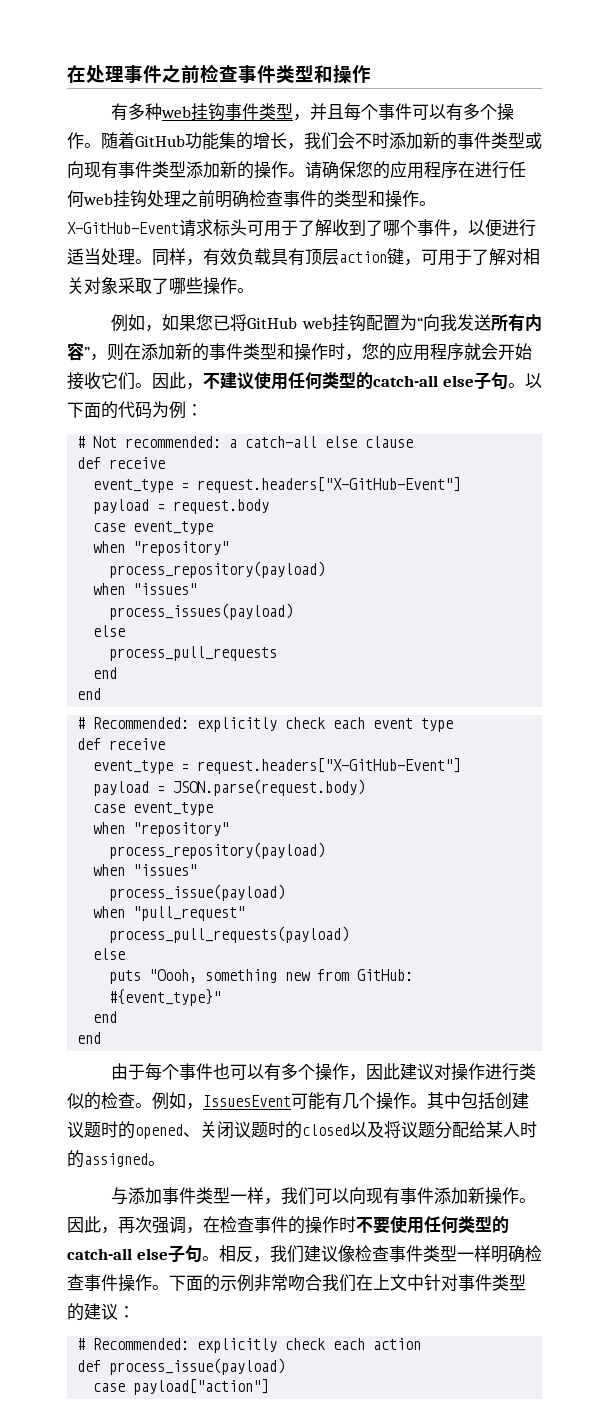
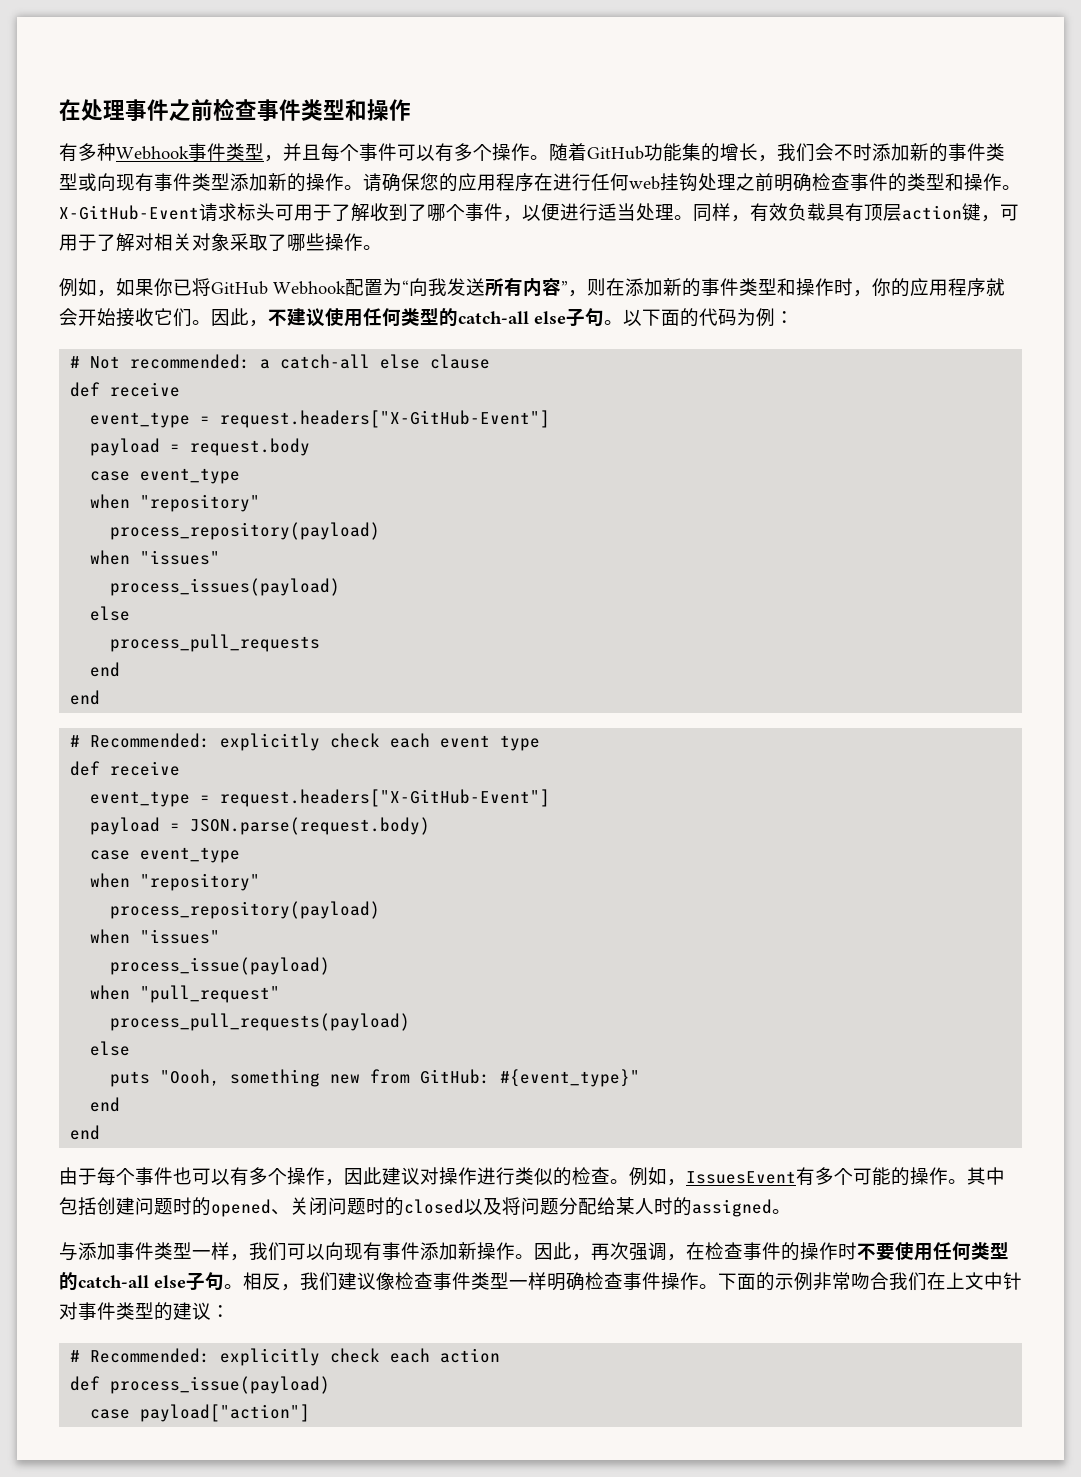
- 有多种web挂钩事件类型，并且每个事件可以有多个操作。
+ 有多种Webhook事件类型，并且每个事件可以有多个操作。
- 例如，如果您已将GitHub web挂钩配置为“向我发送所有内容”，则在添加新的事件类型和操作时，您的应用程序就会开始接收它们。
+ 例如，如果你已将GitHub Webhook配置为“向我发送所有内容”，则在添加新的事件类型和操作时，你的应用程序就会开始接收它们。
- 例如，IssuesEvent可能有几个操作。
+ 例如，IssuesEvent有多个可能的操作。
- 其中包括创建议题时的opened、关闭议题时的closed以及将议题分配给某人时的assigned。
+ 其中包括创建问题时的opened、关闭问题时的closed以及将问题分配给某人时的assigned。

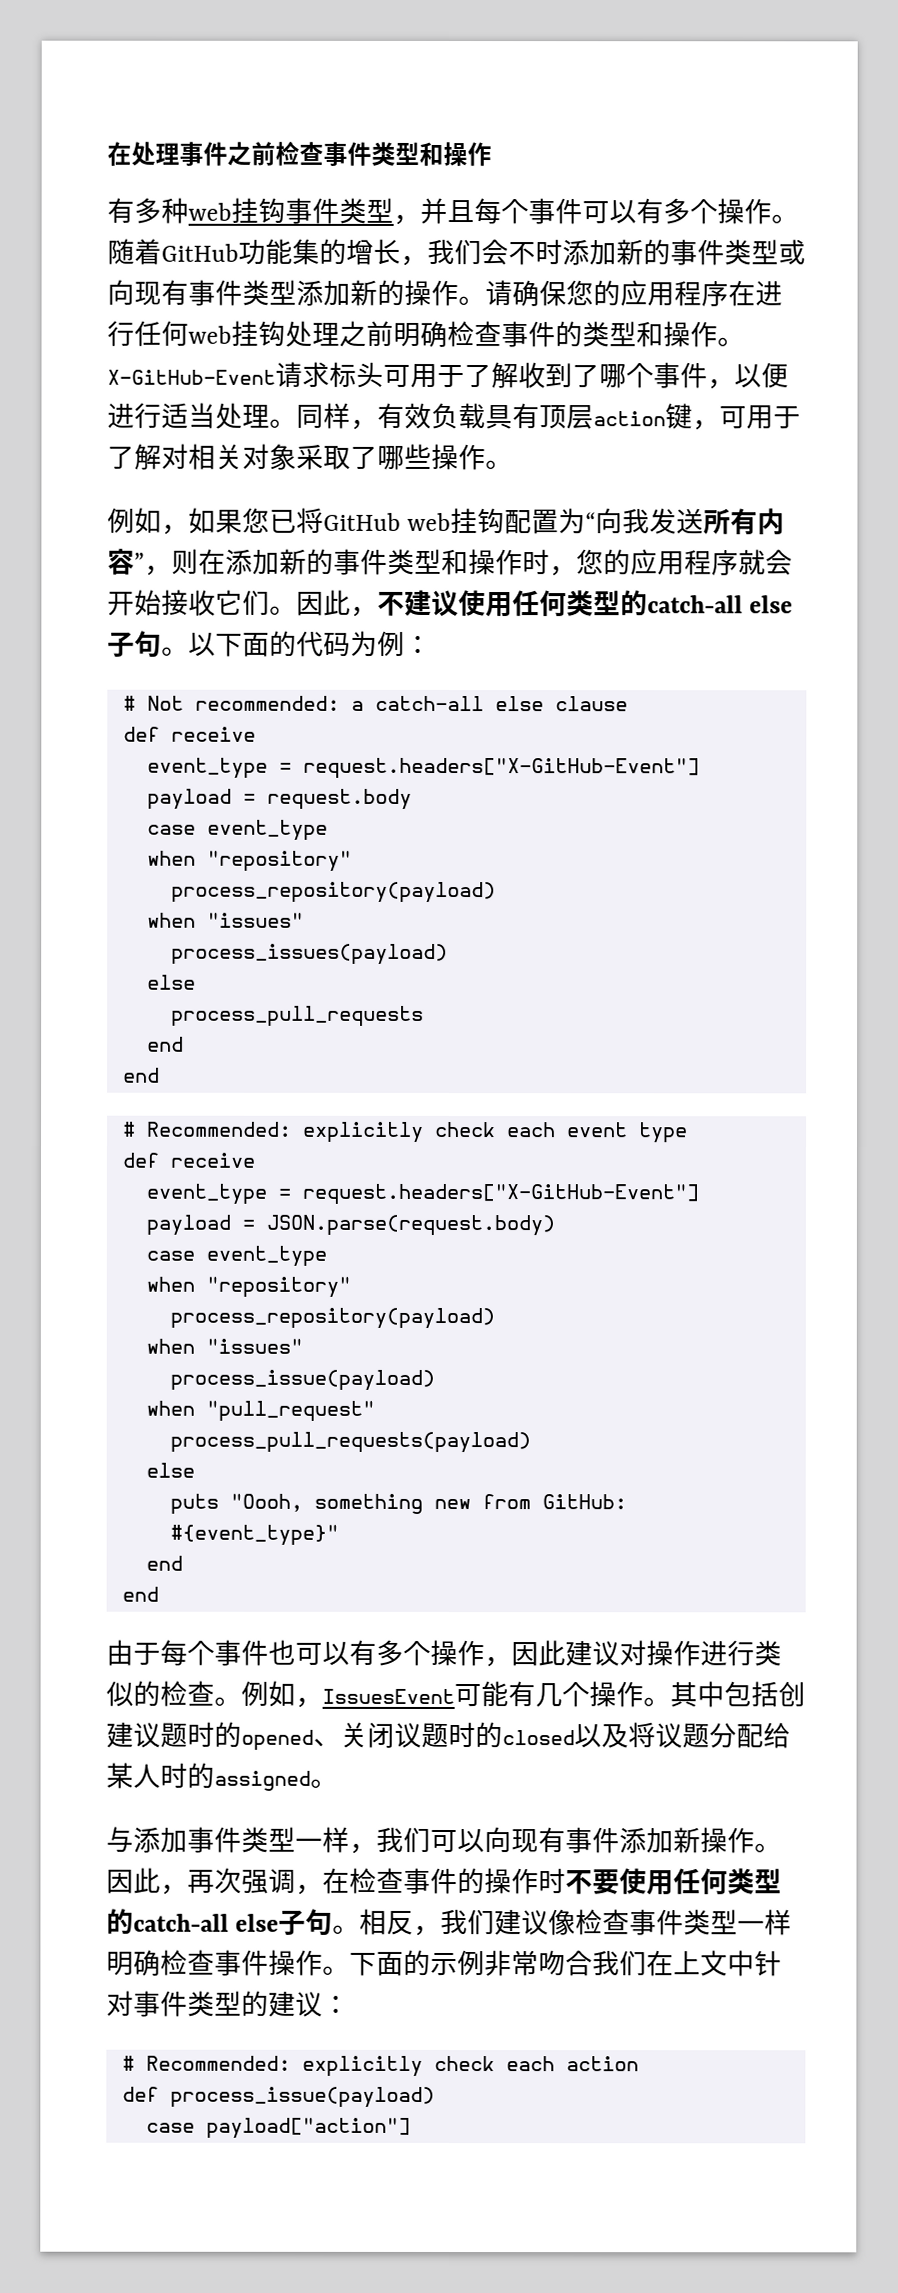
- 有多种Webhook事件类型，并且每个事件可以有多个操作。
+ 有多种web挂钩事件类型，并且每个事件可以有多个操作。
- 例如，如果你已将GitHub Webhook配置为“向我发送所有内容”，则在添加新的事件类型和操作时，你的应用程序就会开始接收它们。
+ 例如，如果您已将GitHub web挂钩配置为“向我发送所有内容”，则在添加新的事件类型和操作时，您的应用程序就会开始接收它们。
- 例如，IssuesEvent有多个可能的操作。
+ 例如，IssuesEvent可能有几个操作。
- 其中包括创建问题时的opened、关闭问题时的closed以及将问题分配给某人时的assigned。
+ 其中包括创建议题时的opened、关闭议题时的closed以及将议题分配给某人时的assigned。

